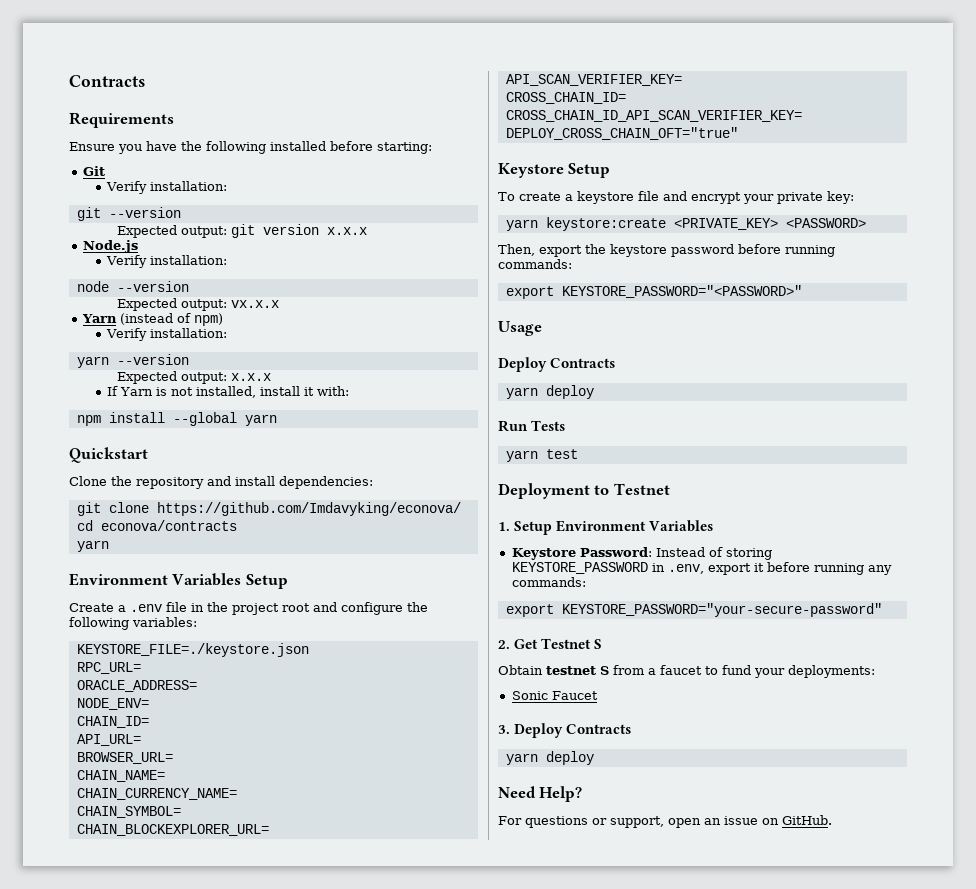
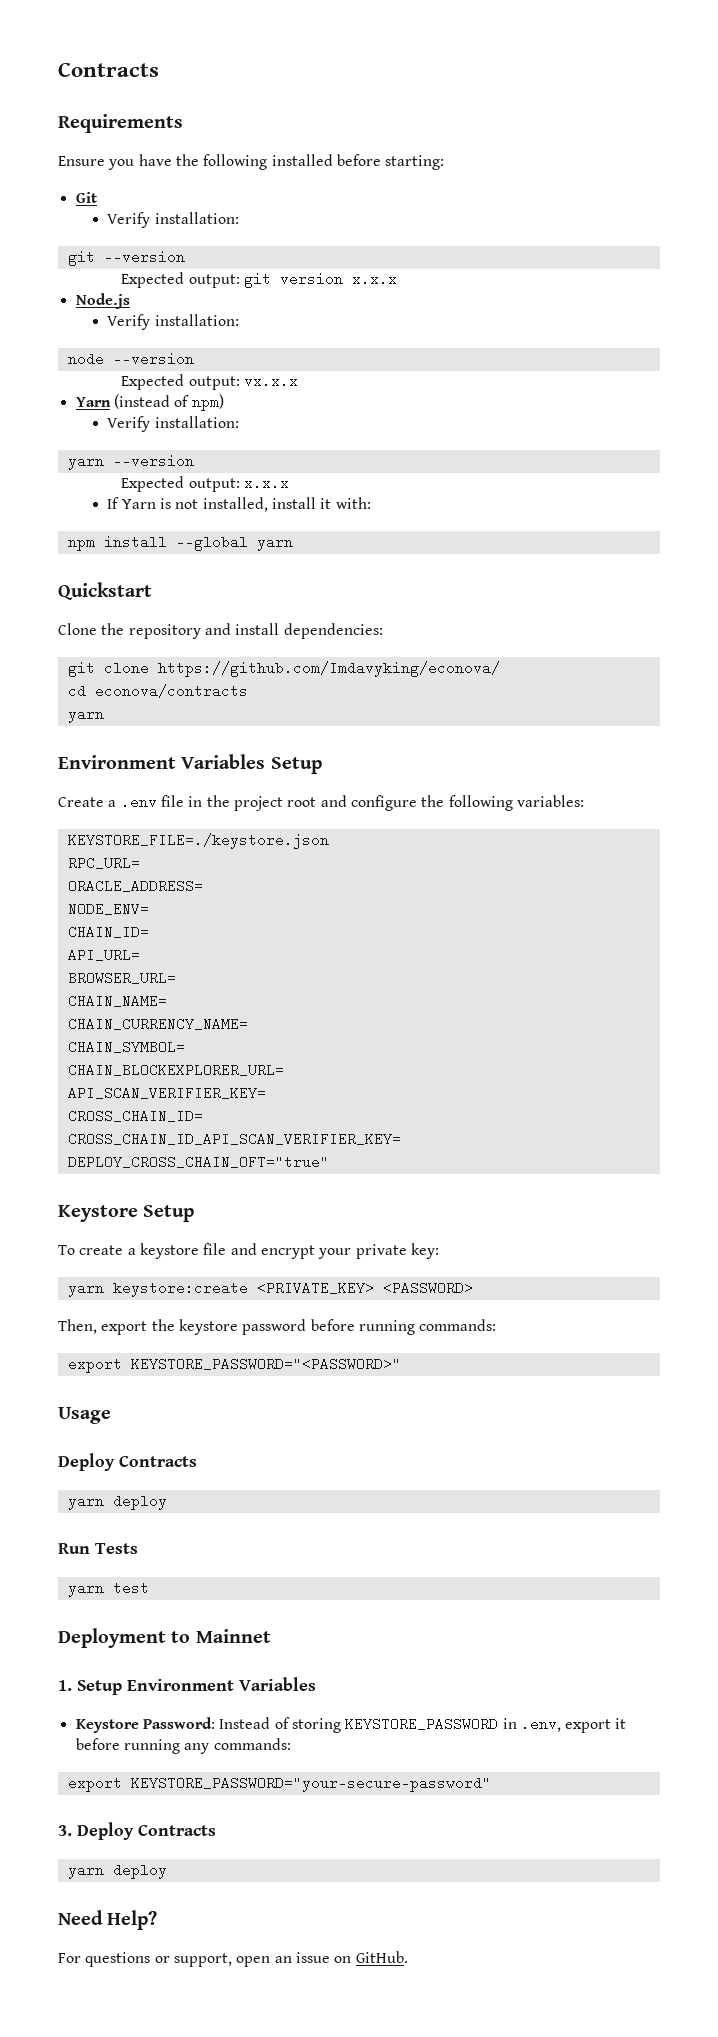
- Deployment to Testnet
+ Deployment to Mainnet
- 2. Get Testnet S
- Obtain testnet S from a faucet to fund your deployments:
- Sonic Faucet

